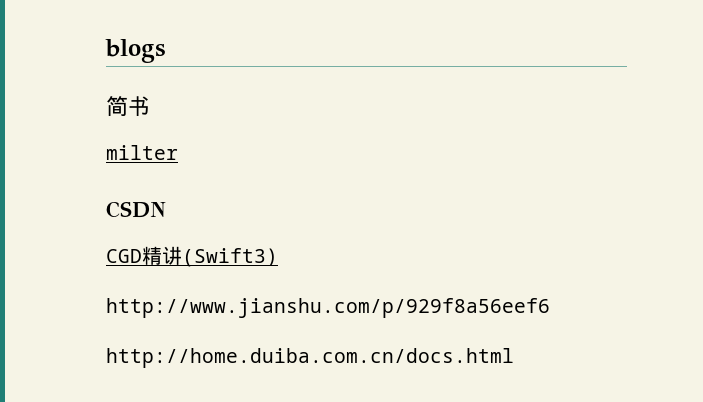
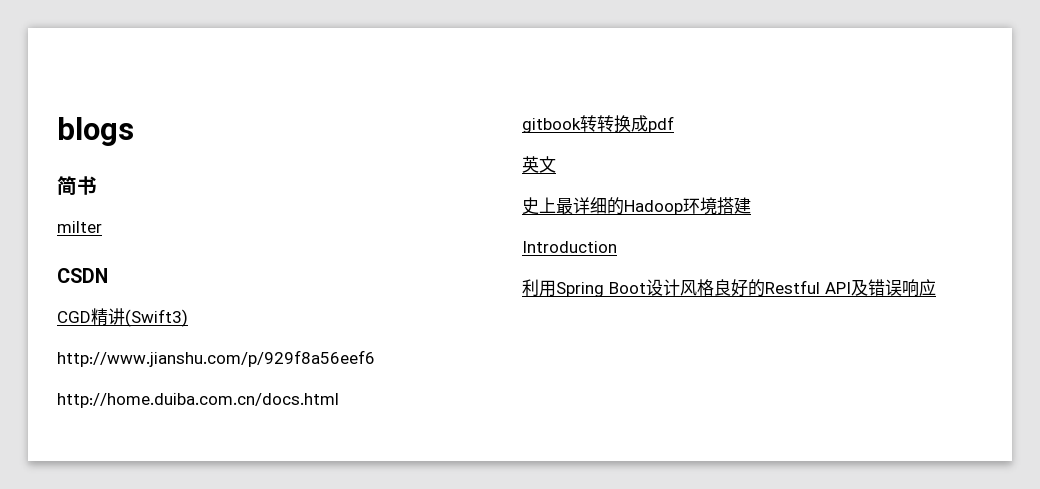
+ gitbook转转换成pdf
+ 英文
+ 史上最详细的Hadoop环境搭建
+ Introduction
+ 利用Spring Boot设计风格良好的Restful API及错误响应

